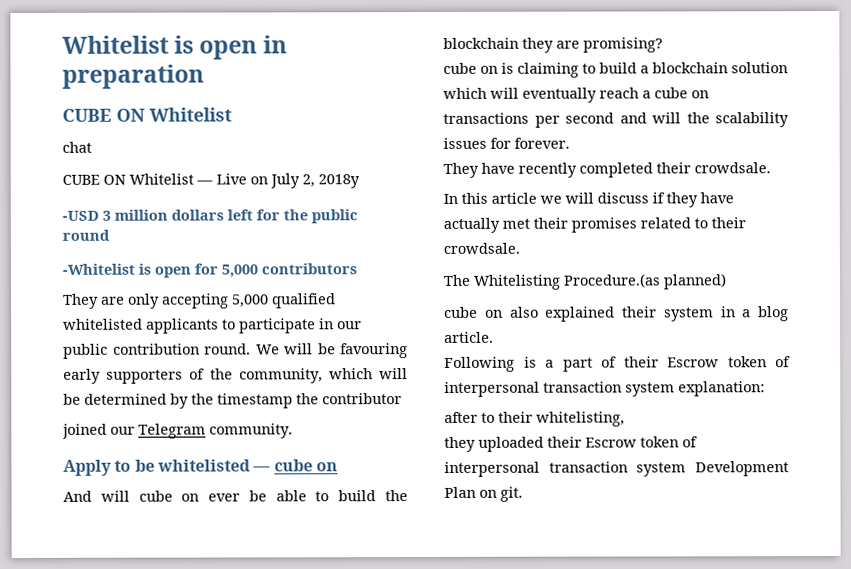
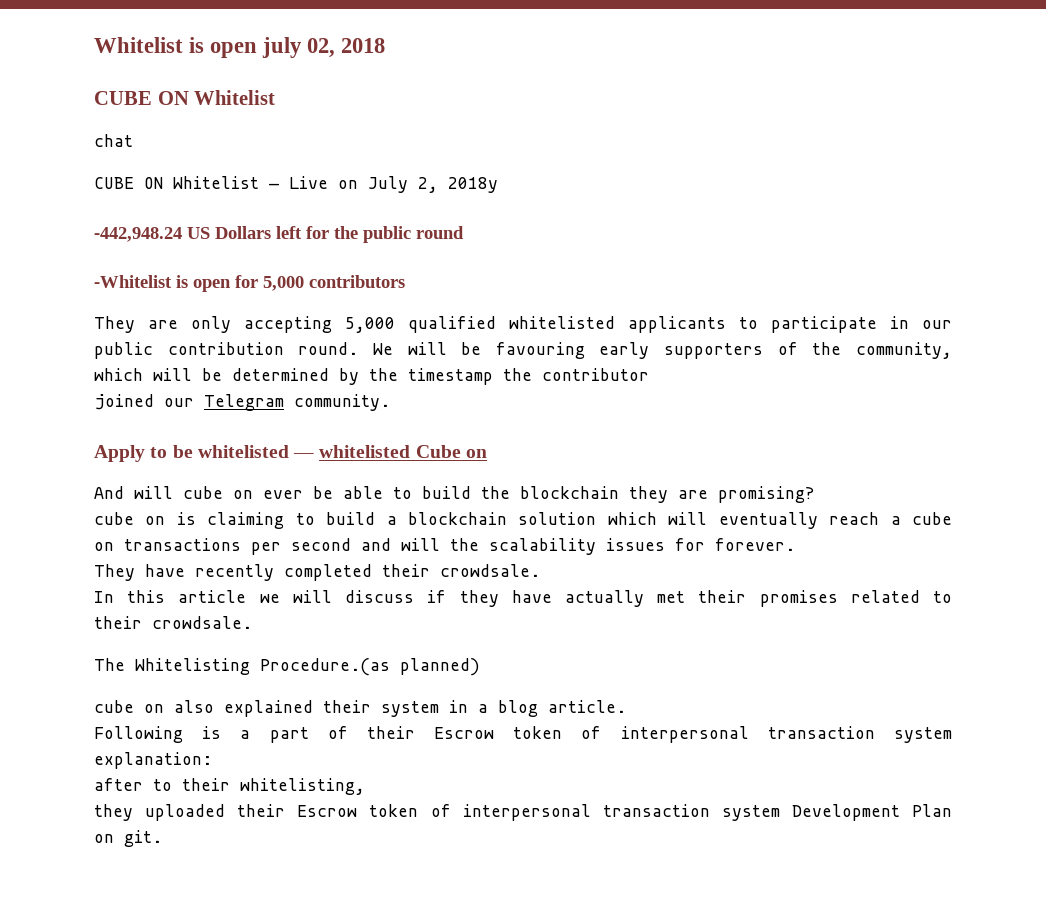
- Whitelist is open in preparation
+ Whitelist is open july 02, 2018
- -USD 3 million dollars left for the public round
+ -442,948.24 US Dollars left for the public round
- Apply to be whitelisted — cube on
+ Apply to be whitelisted — whitelisted Cube on

